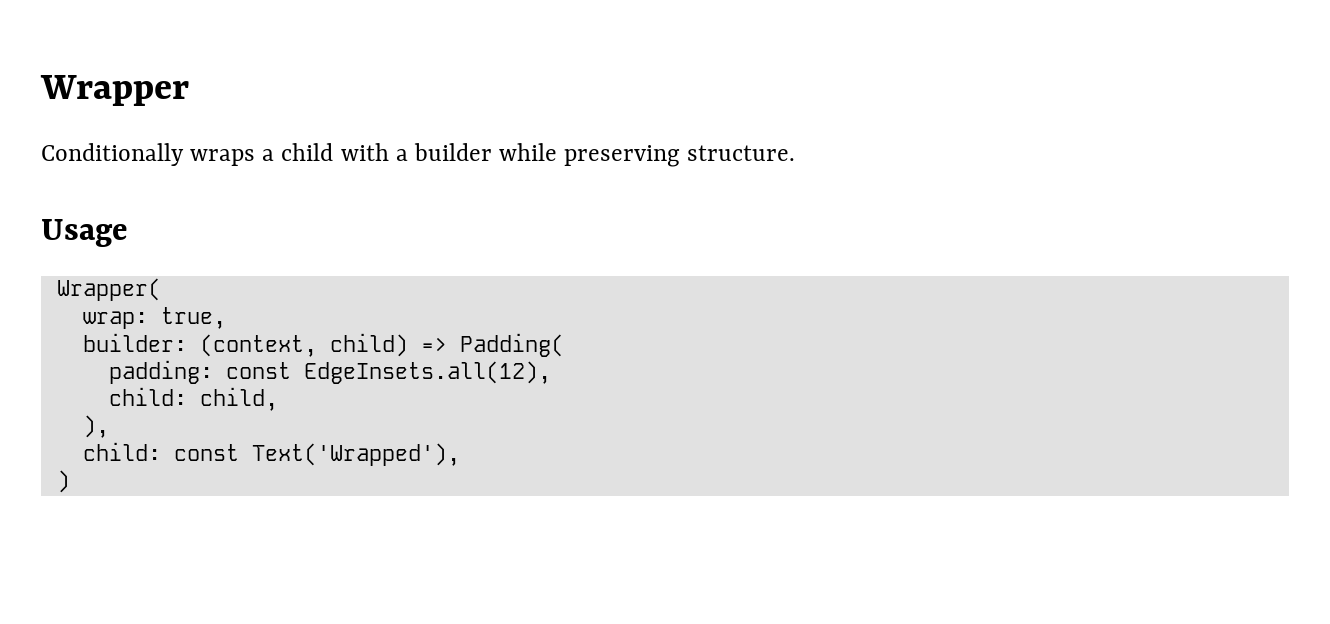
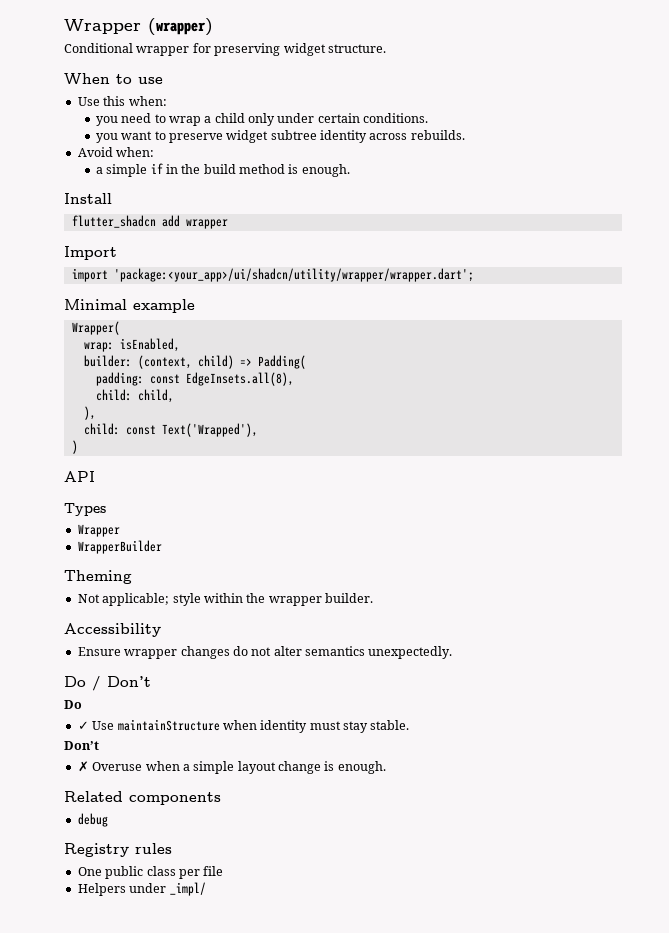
- Wrapper
- Conditionally wraps a child with a builder while preserving structure.
- Usage
+ Wrapper (wrapper)
+ Conditional wrapper for preserving widget structure.
+ When to use
+ Use this when:
+ you need to wrap a child only under certain conditions.
+ you want to preserve widget subtree identity across rebuilds.
+ Avoid when:
+ a simple if in the build method is enough.
+ Install
+ flutter_shadcn add wrapper
+ Import
+ import 'package:<your_app>/ui/shadcn/utility/wrapper/wrapper.dart';
+ Minimal example
- wrap: true,
+ wrap: isEnabled,
- padding: const EdgeInsets.all(12),
+ padding: const EdgeInsets.all(8),
+ API
+ Types
+ Wrapper
+ WrapperBuilder
+ Theming
+ Not applicable; style within the wrapper builder.
+ Accessibility
+ Ensure wrapper changes do not alter semantics unexpectedly.
+ Do / Don’t
+ Do
+ ✓ Use maintainStructure when identity must stay stable.
+ Don’t
+ ✗ Overuse when a simple layout change is enough.
+ Related components
+ debug
+ Registry rules
+ One public class per file
+ Helpers under _impl/

